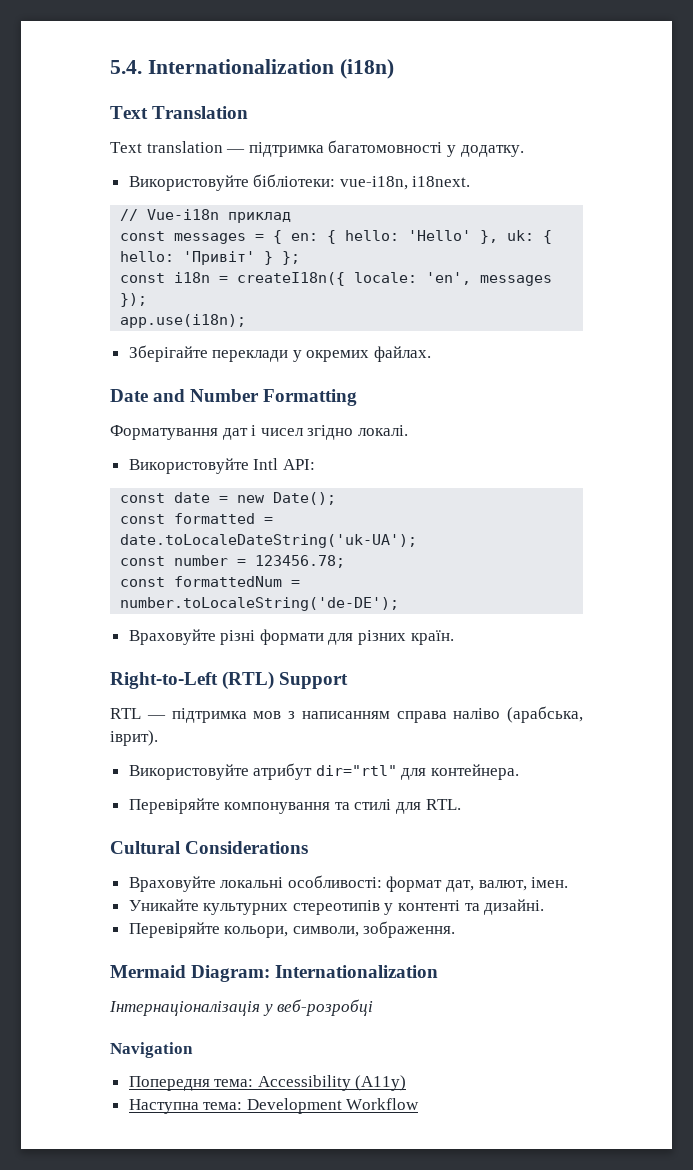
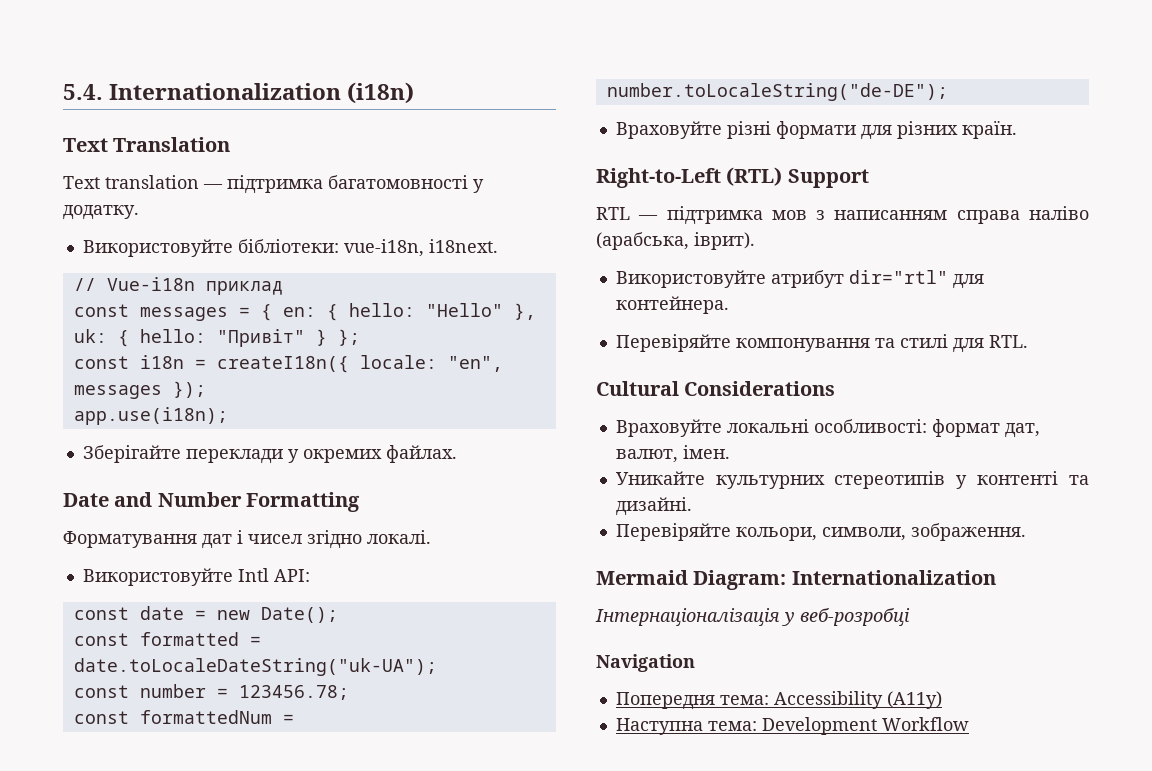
- const messages = { en: { hello: 'Hello' }, uk: { hello: 'Привіт' } };
+ const messages = { en: { hello: "Hello" }, uk: { hello: "Привіт" } };
- const i18n = createI18n({ locale: 'en', messages });
+ const i18n = createI18n({ locale: "en", messages });
- const formatted = date.toLocaleDateString('uk-UA');
+ const formatted = date.toLocaleDateString("uk-UA");
- const formattedNum = number.toLocaleString('de-DE');
+ const formattedNum = number.toLocaleString("de-DE");

